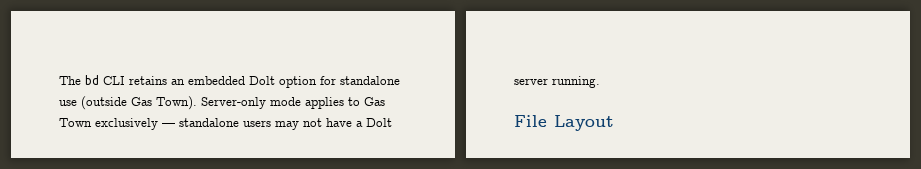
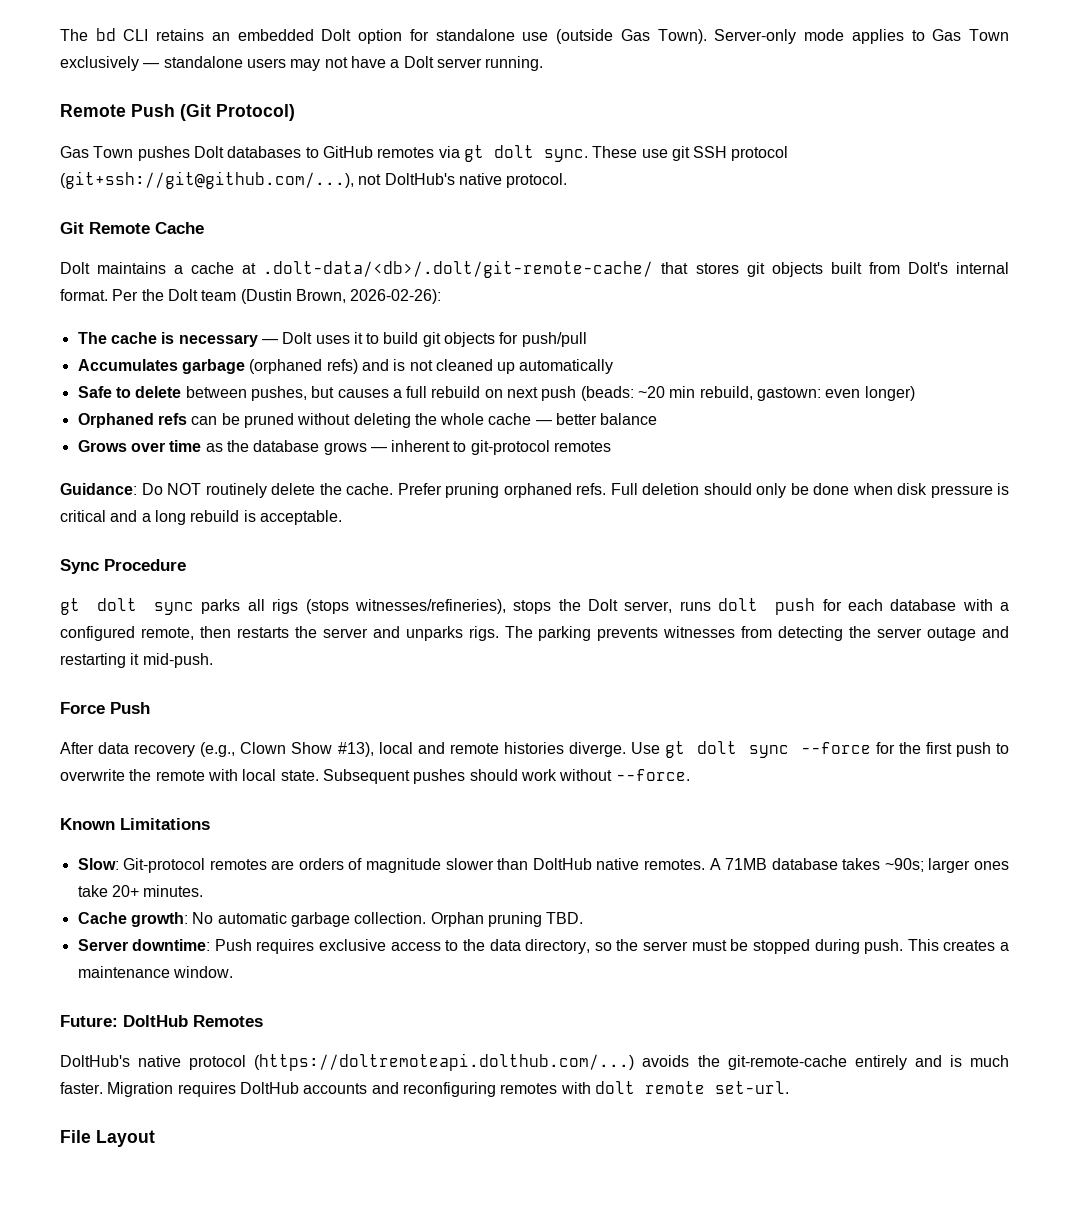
+ Remote Push (Git Protocol)
+ Gas Town pushes Dolt databases to GitHub remotes via gt dolt sync. These use git SSH protocol (git+ssh://git@github.com/...), not DoltHub's native protocol.
+ Git Remote Cache
+ Dolt maintains a cache at .dolt-data/<db>/.dolt/git-remote-cache/ that stores git objects built from Dolt's internal format. Per the Dolt team (Dustin Brown, 2026-02-26):
+ The cache is necessary — Dolt uses it to build git objects for push/pull
+ Accumulates garbage (orphaned refs) and is not cleaned up automatically
+ Safe to delete between pushes, but causes a full rebuild on next push (beads: ~20 min rebuild, gastown: even longer)
+ Orphaned refs can be pruned without deleting the whole cache — better balance
+ Grows over time as the database grows — inherent to git-protocol remotes
+ Guidance: Do NOT routinely delete the cache. Prefer pruning orphaned refs. Full deletion should only be done when disk pressure is critical and a long rebuild is acceptable.
+ Sync Procedure
+ gt dolt sync parks all rigs (stops witnesses/refineries), stops the Dolt server, runs dolt push for each database with a configured remote, then restarts the server and unparks rigs. The parking prevents witnesses from detecting the server outage and restarting it mid-push.
+ Force Push
+ After data recovery (e.g., Clown Show #13), local and remote histories diverge. Use gt dolt sync --force for the first push to overwrite the remote with local state. Subsequent pushes should work without --force.
+ Known Limitations
+ Slow: Git-protocol remotes are orders of magnitude slower than DoltHub native remotes. A 71MB database takes ~90s; larger ones take 20+ minutes.
+ Cache growth: No automatic garbage collection. Orphan pruning TBD.
+ Server downtime: Push requires exclusive access to the data directory, so the server must be stopped during push. This creates a maintenance window.
+ Future: DoltHub Remotes
+ DoltHub's native protocol (https://doltremoteapi.dolthub.com/...) avoids the git-remote-cache entirely and is much faster. Migration requires DoltHub accounts and reconfiguring remotes with dolt remote set-url.

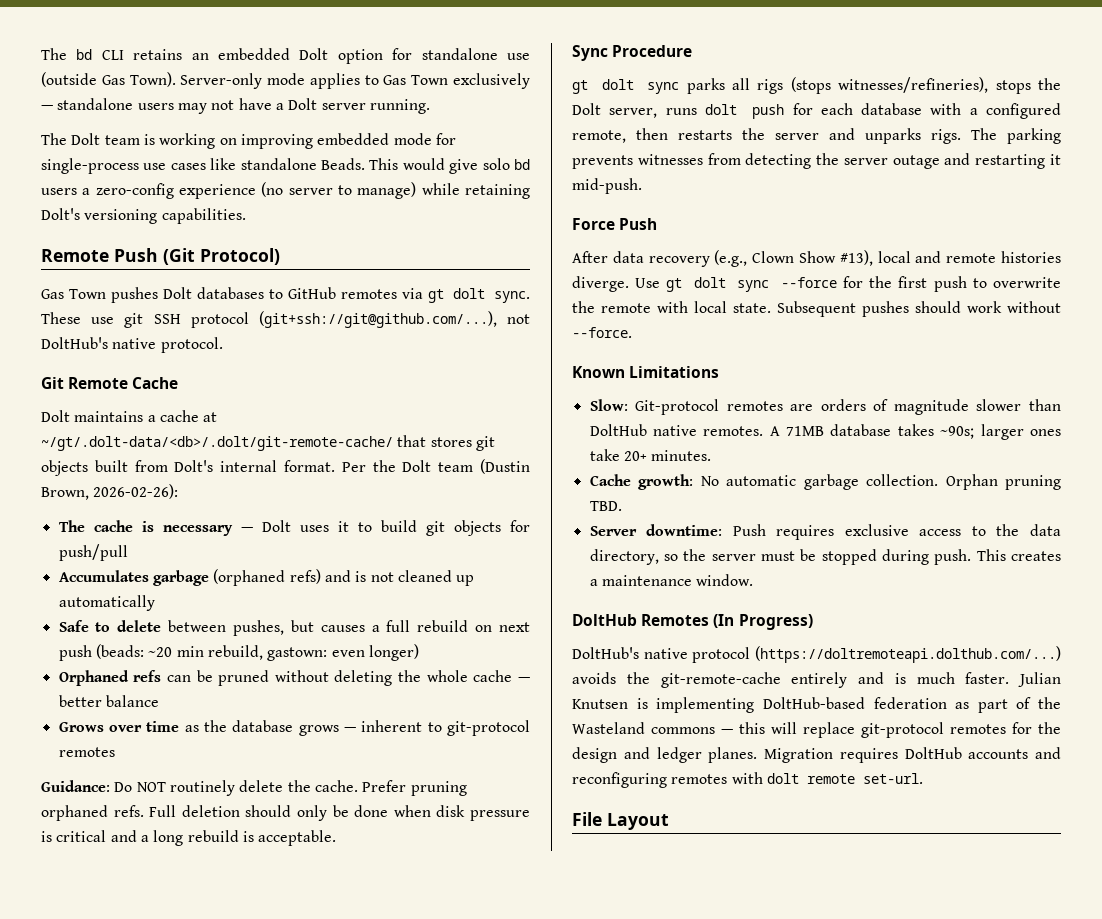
+ The Dolt team is working on improving embedded mode for single-process use cases like standalone Beads. This would give solo bd users a zero-config experience (no server to manage) while retaining Dolt's versioning capabilities.
- Dolt maintains a cache at .dolt-data/<db>/.dolt/git-remote-cache/ that stores git objects built from Dolt's internal format.
+ Dolt maintains a cache at ~/gt/.dolt-data/<db>/.dolt/git-remote-cache/ that stores git objects built from Dolt's internal format.
- Future: DoltHub Remotes
+ DoltHub Remotes (In Progress)
+ Julian Knutsen is implementing DoltHub-based federation as part of the Wasteland commons — this will replace git-protocol remotes for the design and ledger planes.

